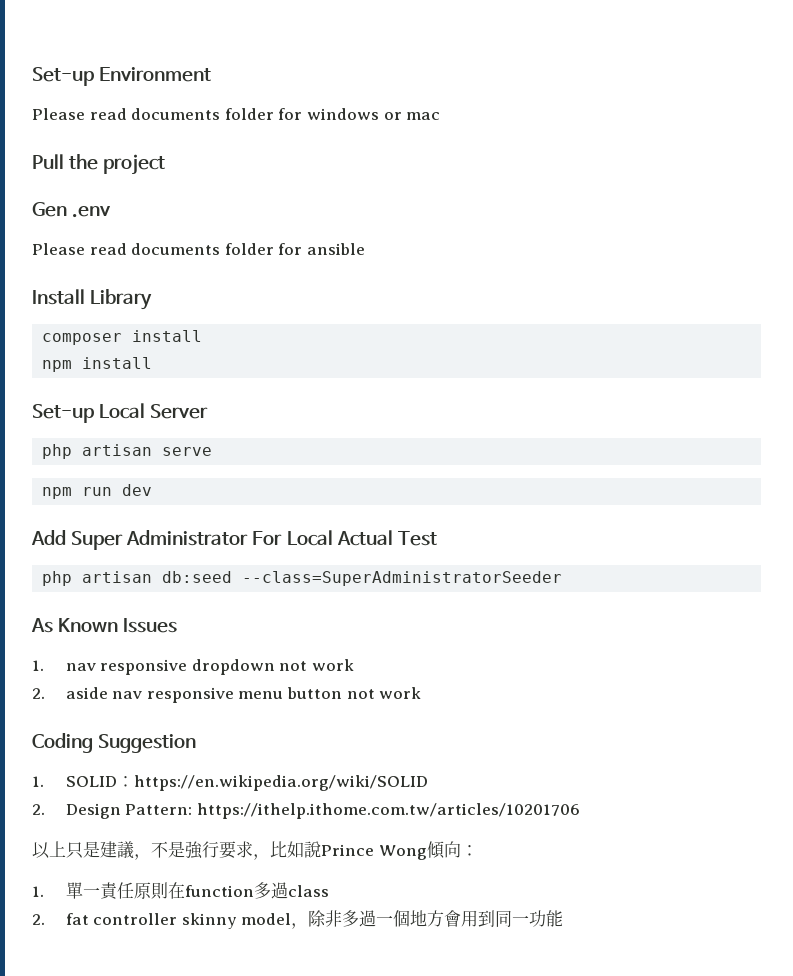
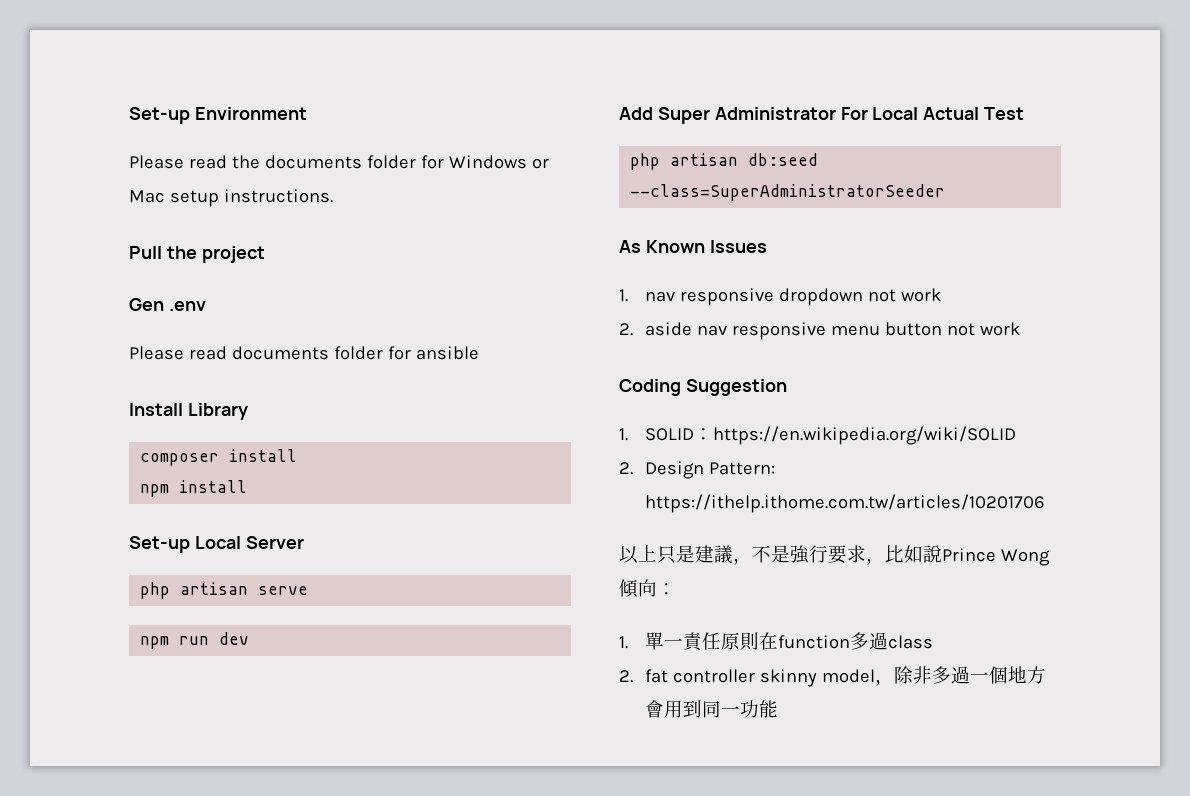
- Please read documents folder for windows or mac
+ Please read the documents folder for Windows or Mac setup instructions.

